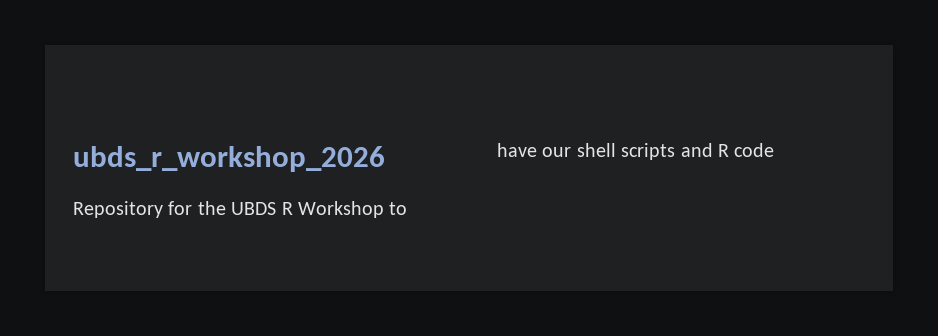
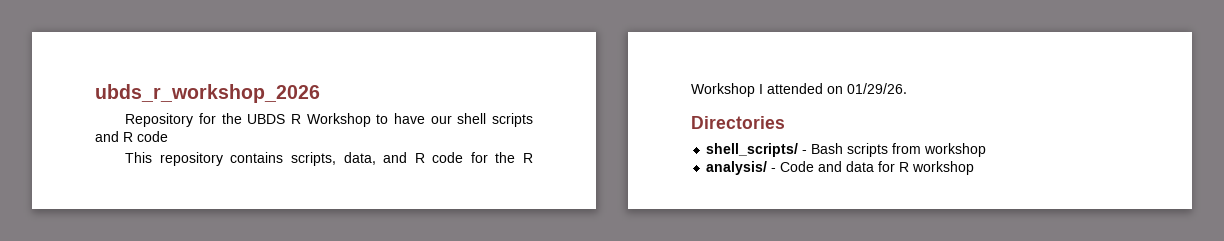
+ This repository contains scripts, data, and R code for the R Workshop I attended on 01/29/26.
+ Directories
+ shell_scripts/ - Bash scripts from workshop
+ analysis/ - Code and data for R workshop

